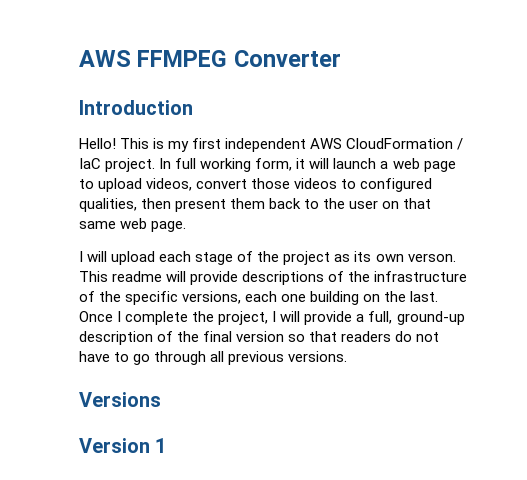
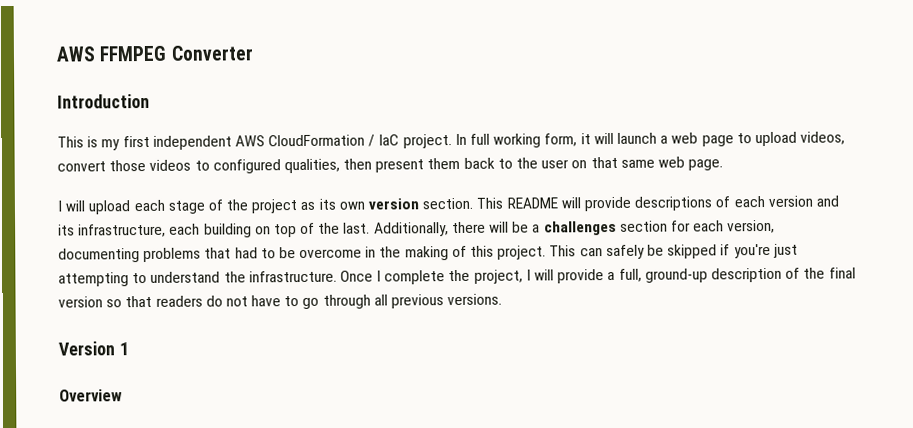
- Hello!
- I will upload each stage of the project as its own verson. This readme will provide descriptions of the infrastructure of the specific versions, each one building on the last.
+ I will upload each stage of the project as its own version section. This README will provide descriptions of each version and its infrastructure, each building on top of the last. Additionally, there will be a challenges section for each version, documenting problems that had to be overcome in the making of this project. This can safely be skipped if you're just attempting to understand the infrastructure.
- Versions
+ Overview

